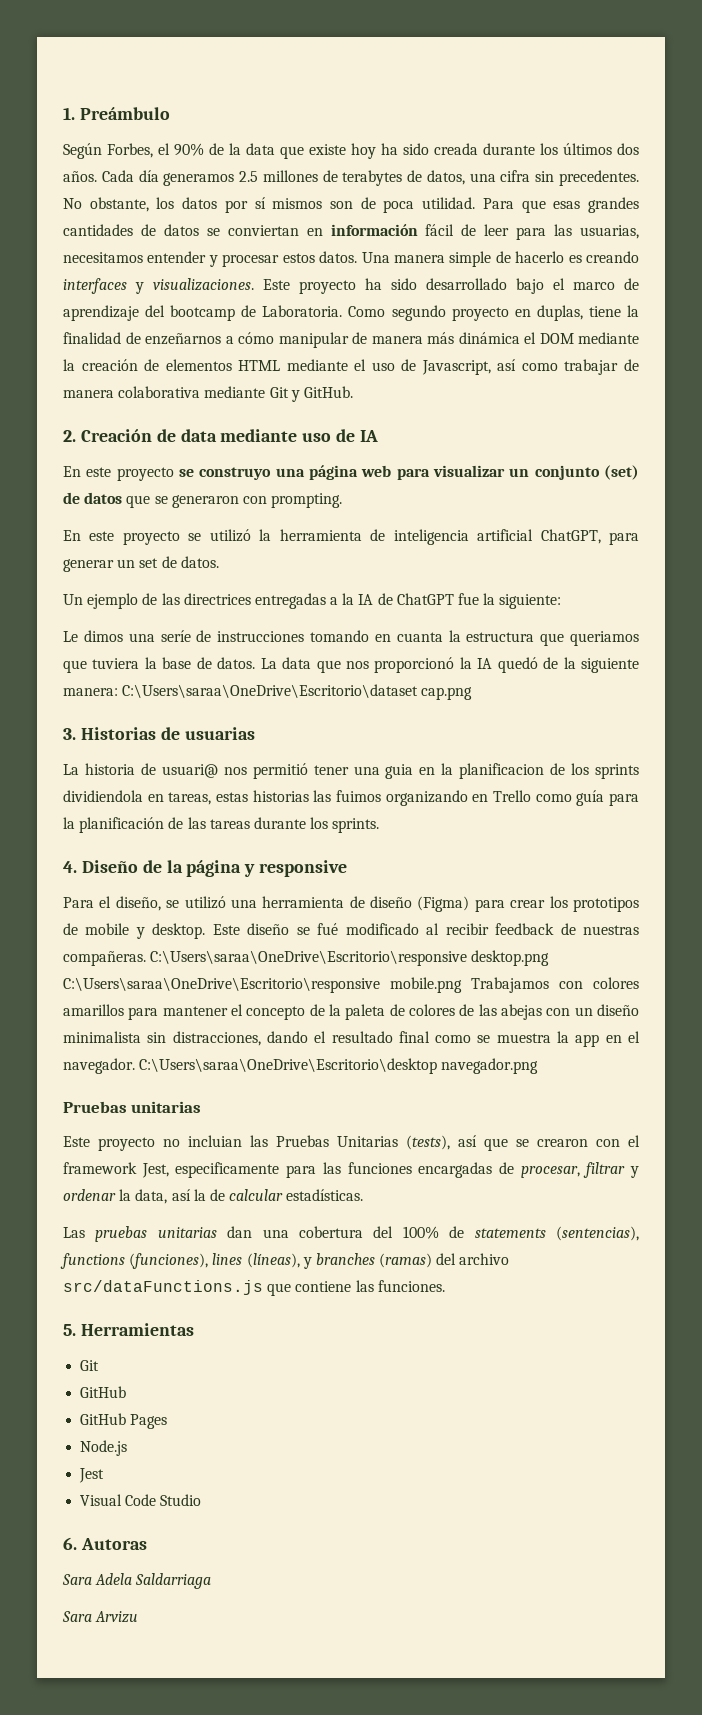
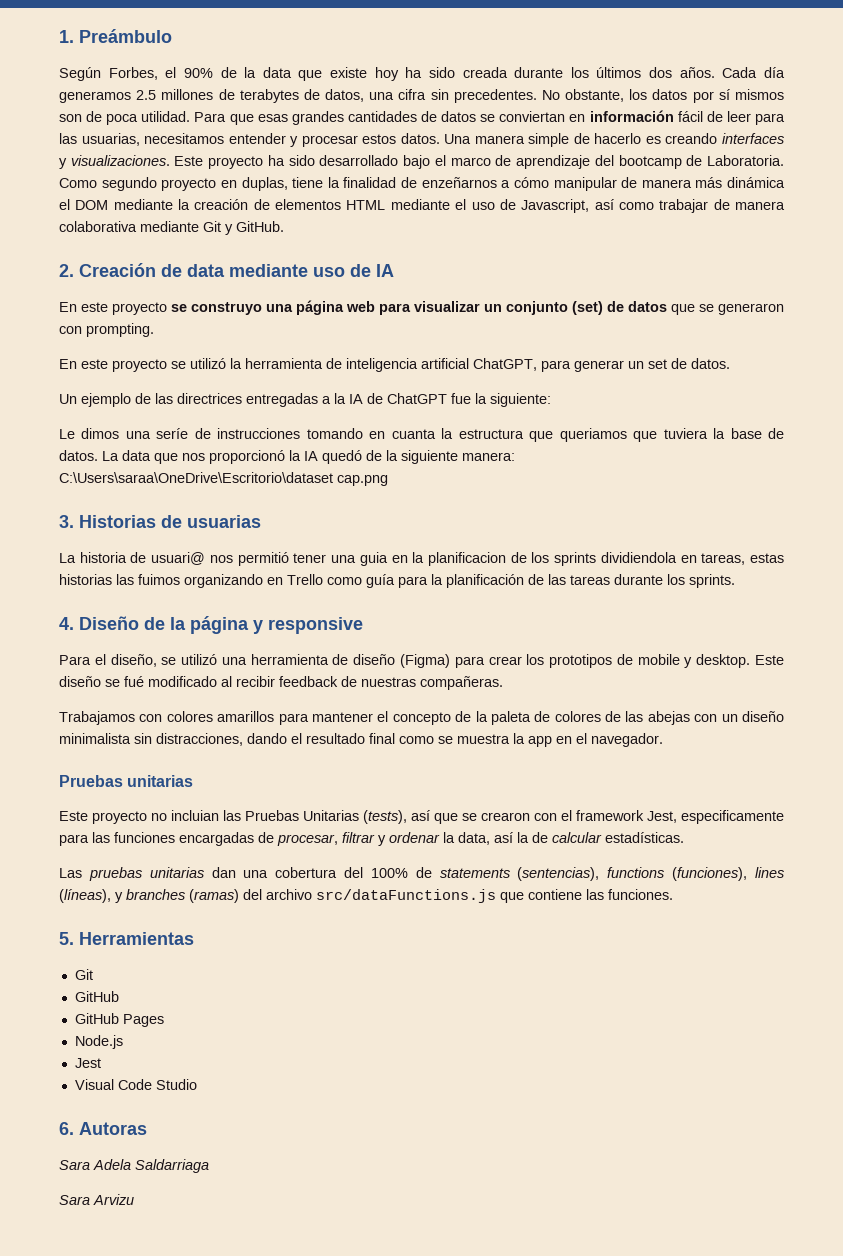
- Este diseño se fué modificado al recibir feedback de nuestras compañeras. C:\Users\saraa\OneDrive\Escritorio\responsive desktop.png C:\Users\saraa\OneDrive\Escritorio\responsive mobile.png Trabajamos con colores amarillos para mantener el concepto de la paleta de colores de las abejas con un diseño minimalista sin distracciones, dando el resultado final como se muestra la app en el navegador. C:\Users\saraa\OneDrive\Escritorio\desktop navegador.png
+ Este diseño se fué modificado al recibir feedback de nuestras compañeras.
+ Trabajamos con colores amarillos para mantener el concepto de la paleta de colores de las abejas con un diseño minimalista sin distracciones, dando el resultado final como se muestra la app en el navegador.

